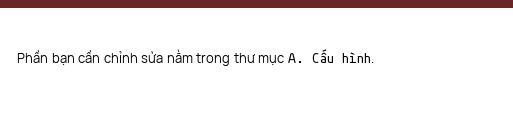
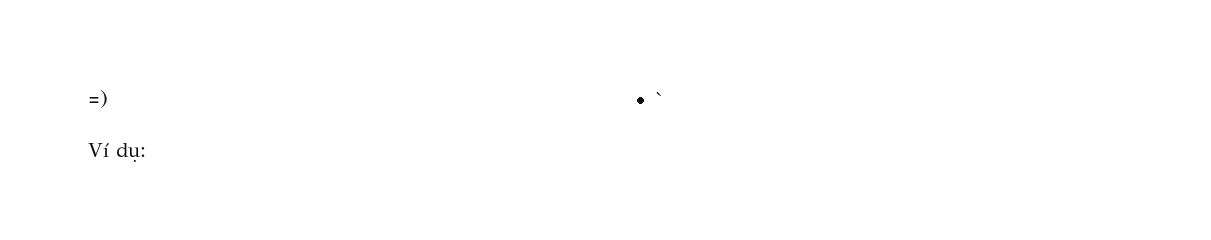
- Phần bạn cần chỉnh sửa nằm trong thư mục A. Cấu hình.
+ =)
+ Ví dụ:
+ `

